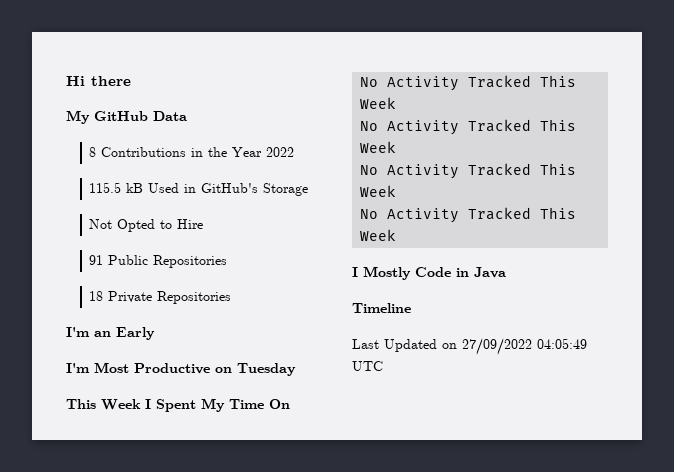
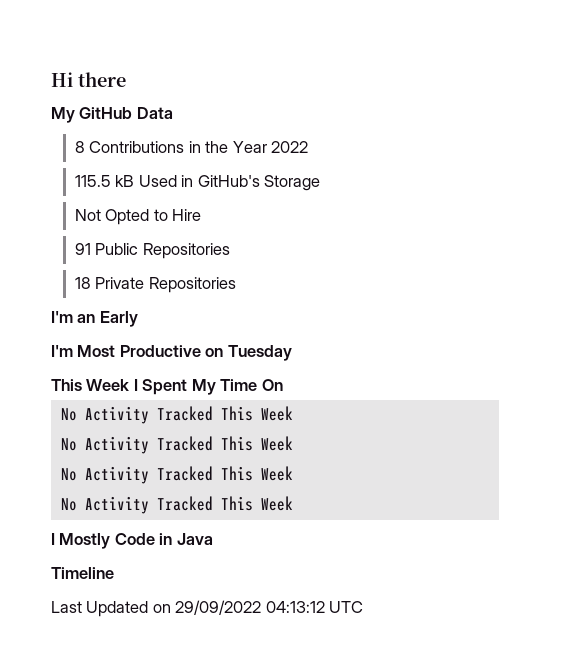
- Last Updated on 27/09/2022 04:05:49 UTC
+ Last Updated on 29/09/2022 04:13:12 UTC

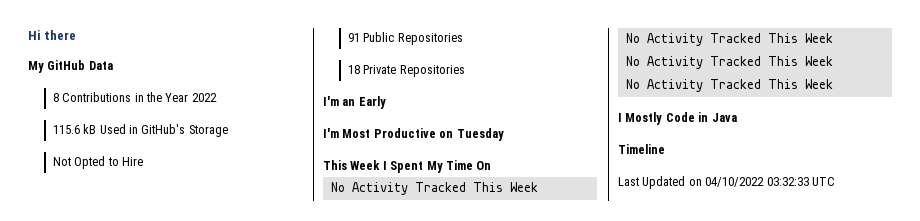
- 115.5 kB Used in GitHub's Storage
+ 115.6 kB Used in GitHub's Storage
- Last Updated on 29/09/2022 04:13:12 UTC
+ Last Updated on 04/10/2022 03:32:33 UTC

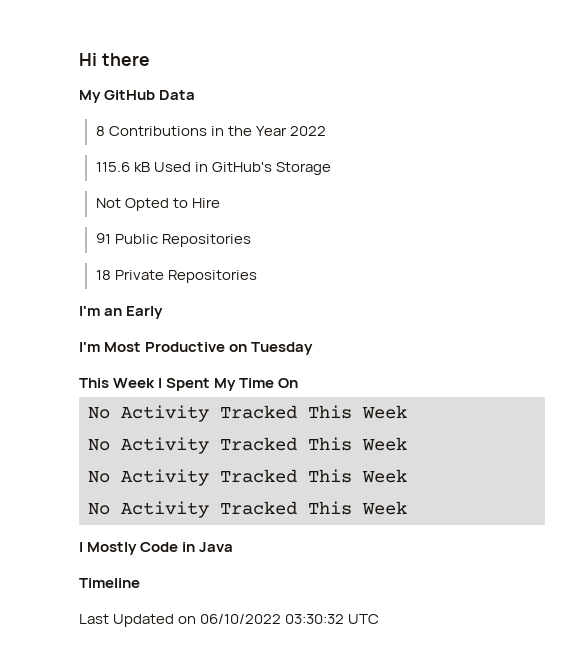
- Last Updated on 04/10/2022 03:32:33 UTC
+ Last Updated on 06/10/2022 03:30:32 UTC

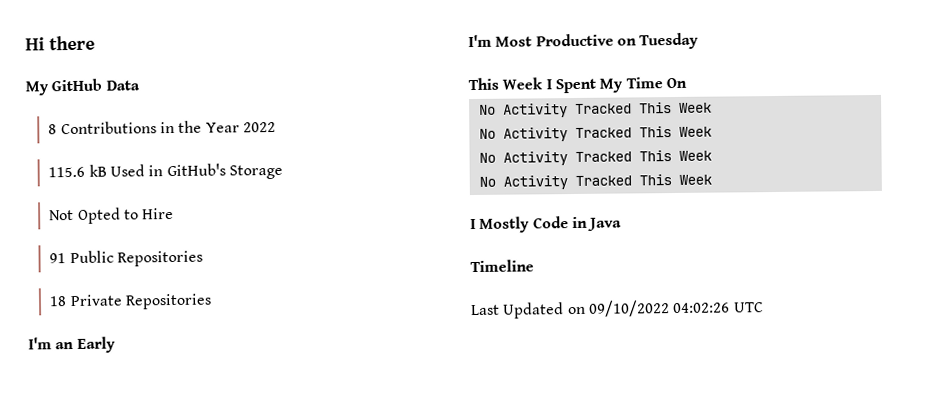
- Last Updated on 06/10/2022 03:30:32 UTC
+ Last Updated on 09/10/2022 04:02:26 UTC

